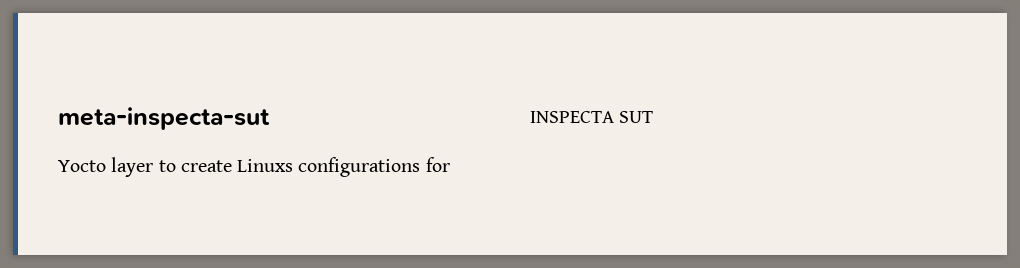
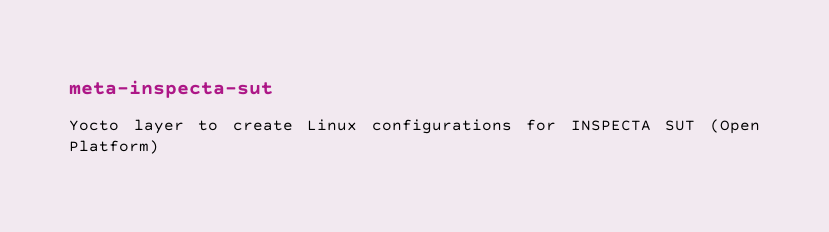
- Yocto layer to create Linuxs configurations for INSPECTA SUT
+ Yocto layer to create Linux configurations for INSPECTA SUT (Open Platform)

